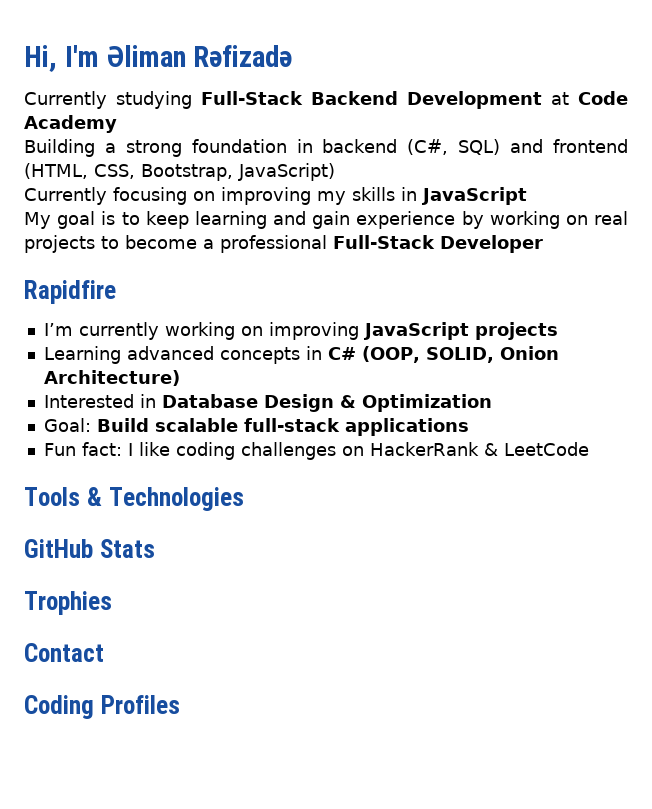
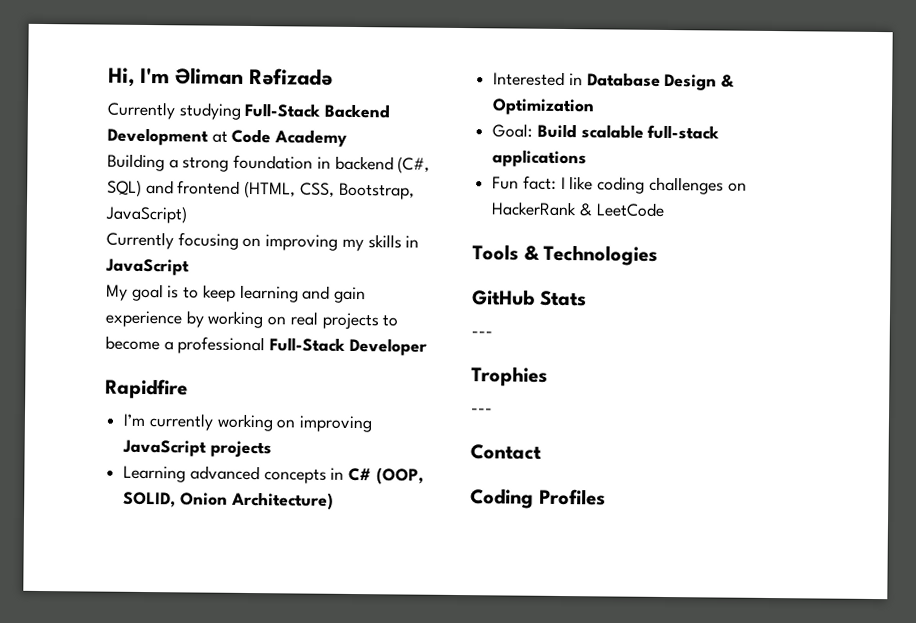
  GitHub Stats
+ ---
  Trophies
+ ---

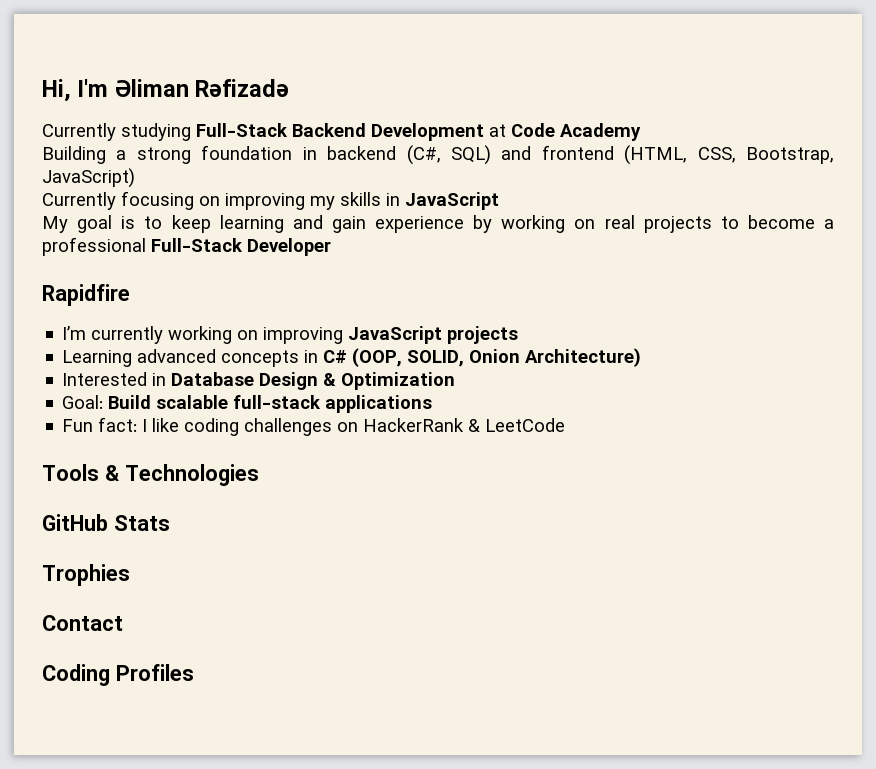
  GitHub Stats
- ---
  Trophies
- ---

